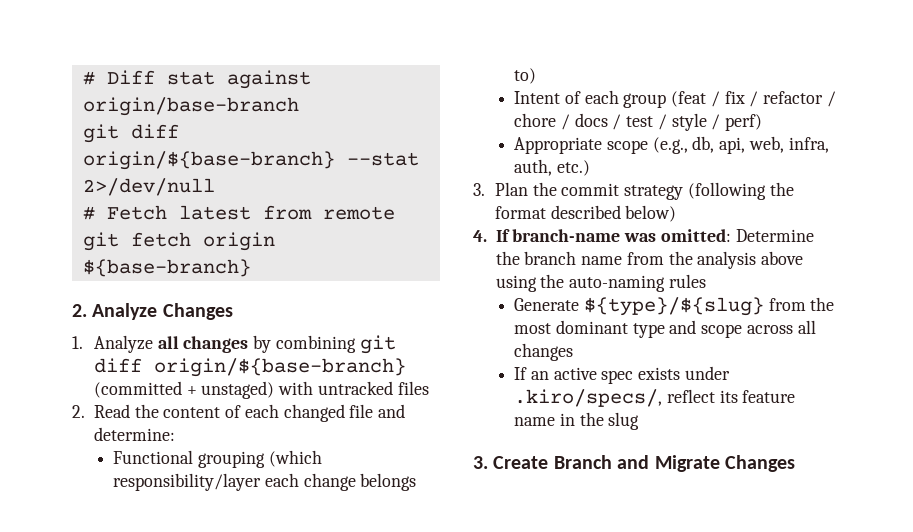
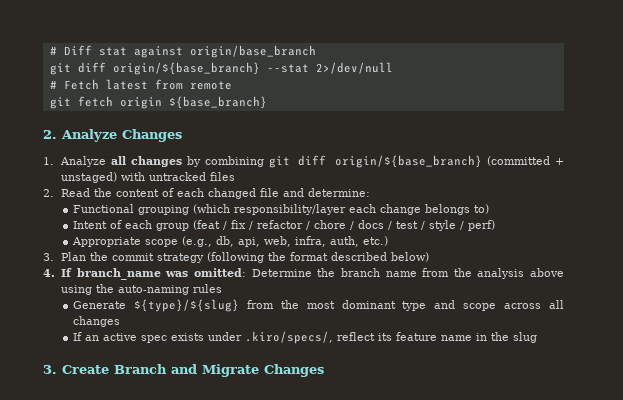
- # Diff stat against origin/base-branch
- git diff origin/${base-branch} --stat 2>/dev/null
+ # Diff stat against origin/base_branch
+ git diff origin/${base_branch} --stat 2>/dev/null
- git fetch origin ${base-branch}
+ git fetch origin ${base_branch}
- 1. Analyze all changes by combining git diff origin/${base-branch} (committed + unstaged) with untracked files
+ 1. Analyze all changes by combining git diff origin/${base_branch} (committed + unstaged) with untracked files
- 4. If branch-name was omitted: Determine the branch name from the analysis above using the auto-naming rules
+ 4. If branch_name was omitted: Determine the branch name from the analysis above using the auto-naming rules

